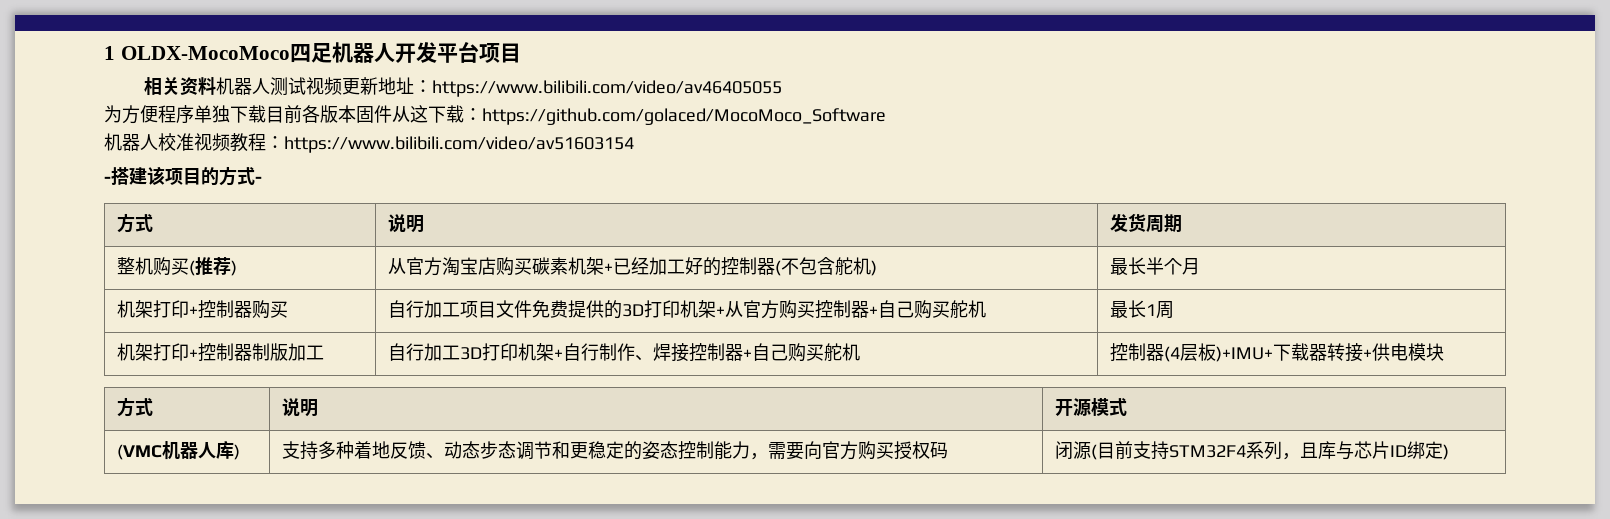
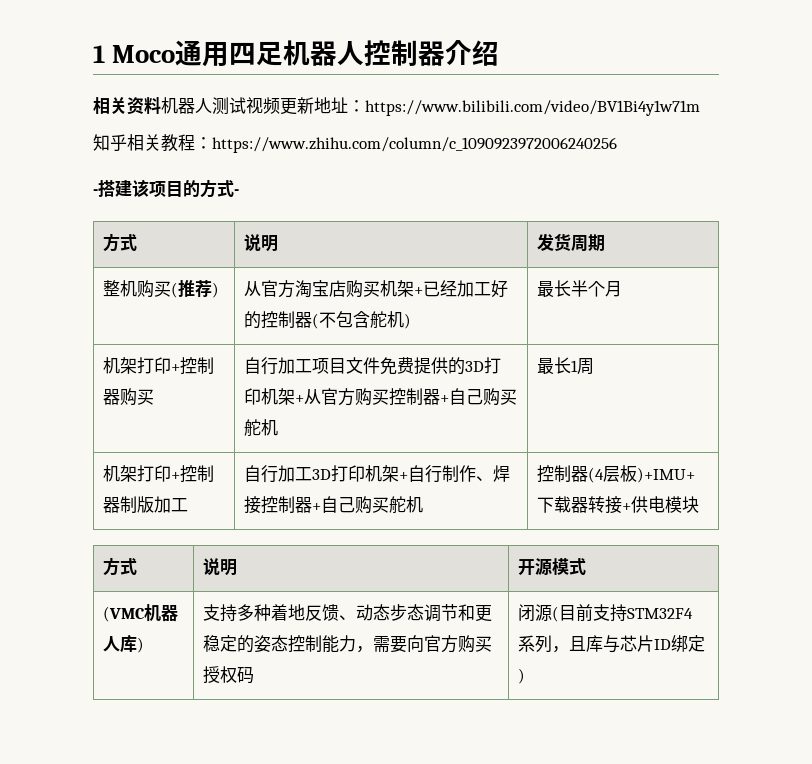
- 1 OLDX-MocoMoco四足机器人开发平台项目
+ 1 Moco通用四足机器人控制器介绍
- 相关资料机器人测试视频更新地址：https://www.bilibili.com/video/av46405055
- 为方便程序单独下载目前各版本固件从这下载：https://github.com/golaced/MocoMoco_Software
- 机器人校准视频教程：https://www.bilibili.com/video/av51603154
+ 相关资料机器人测试视频更新地址：https://www.bilibili.com/video/BV1Bi4y1w71m
+ 知乎相关教程：https://www.zhihu.com/column/c_1090923972006240256
- 整机购买(推荐) | 从官方淘宝店购买碳素机架+已经加工好的控制器(不包含舵机) | 最长半个月
+ 整机购买(推荐) | 从官方淘宝店购买机架+已经加工好的控制器(不包含舵机) | 最长半个月

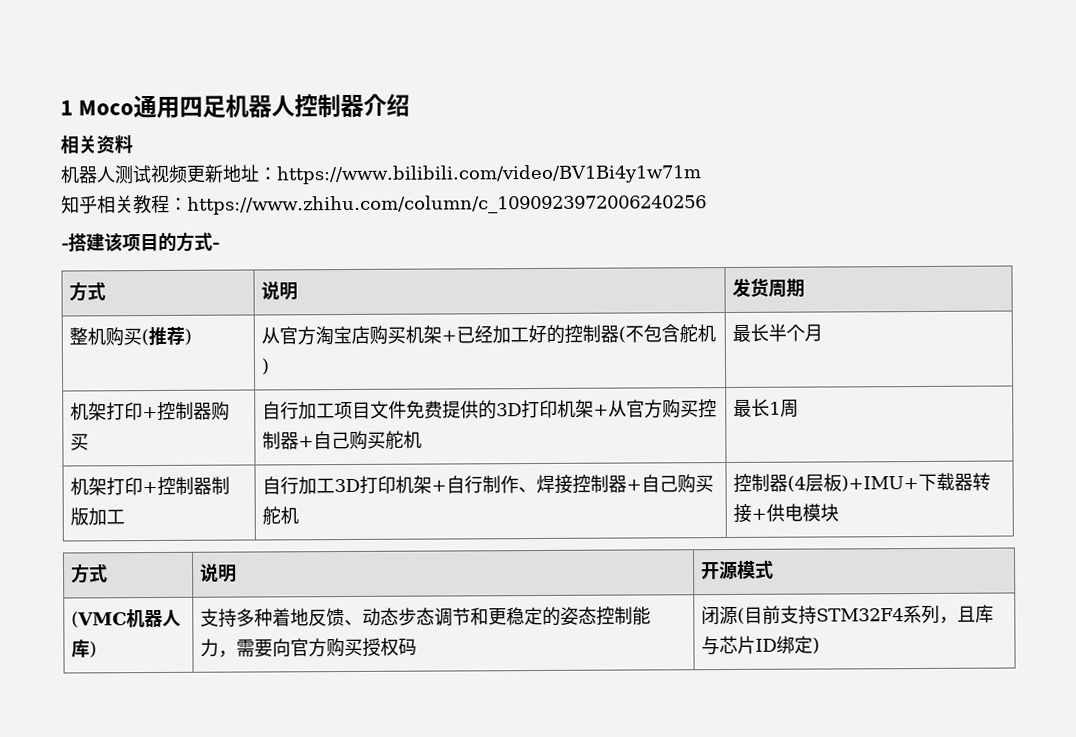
- 相关资料机器人测试视频更新地址：https://www.bilibili.com/video/BV1Bi4y1w71m
+ 相关资料
+ 机器人测试视频更新地址：https://www.bilibili.com/video/BV1Bi4y1w71m

